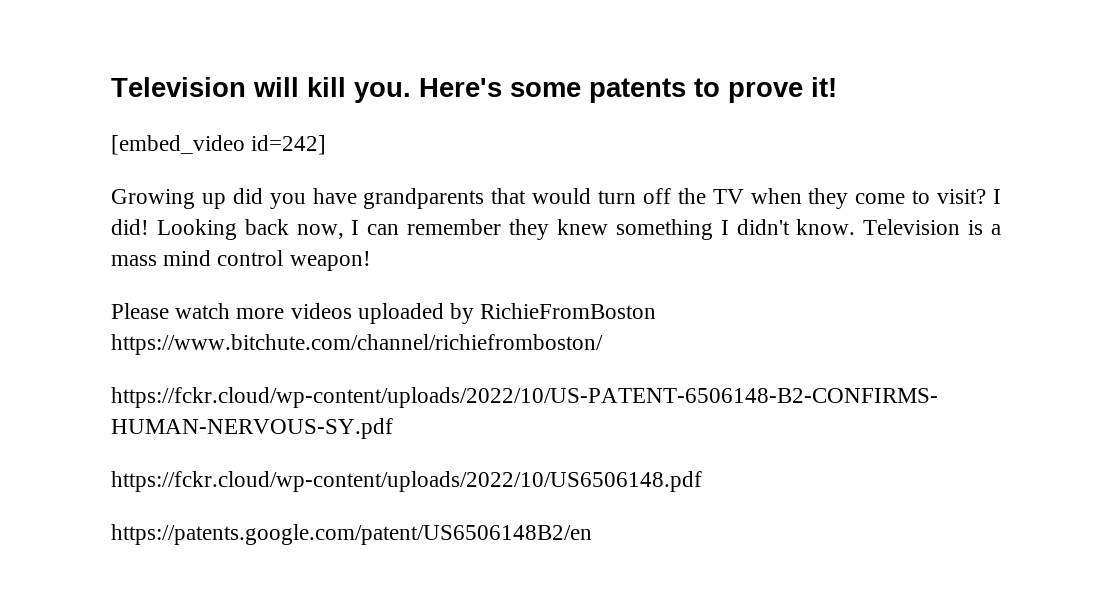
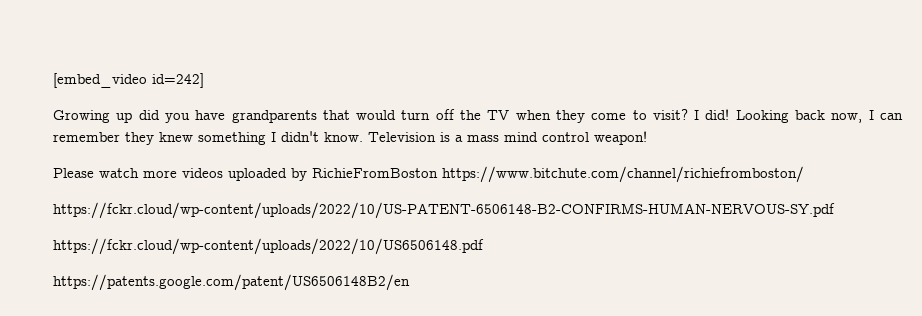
- Television will kill you. Here's some patents to prove it!

